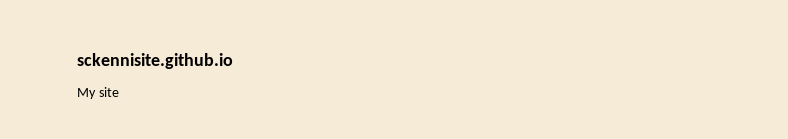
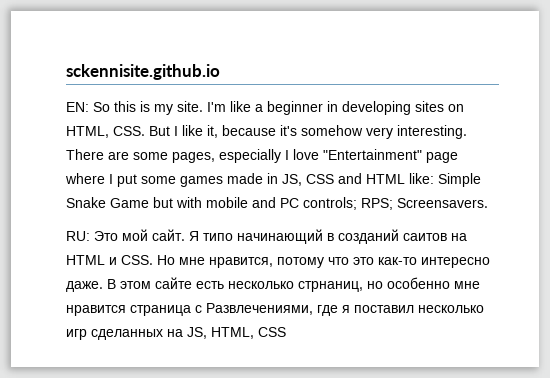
- My site
+ EN: So this is my site. I'm like a beginner in developing sites on HTML, CSS. But I like it, because it's somehow very interesting. There are some pages, especially I love "Entertainment" page where I put some games made in JS, CSS and HTML like: Simple Snake Game but with mobile and PC controls; RPS; Screensavers.
+ RU: Это мой сайт. Я типо начинающий в созданий саитов на HTML и СSS. Но мне нравится, потому что это как-то интересно даже. В этом сайте есть несколько стрнаниц, но особенно мне нравится страница с Развлечениями, где я поставил несколько игр сделанных на JS, HTML, CSS

